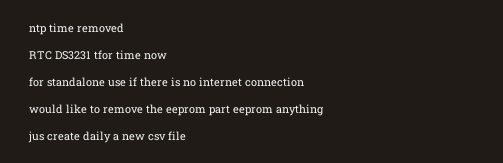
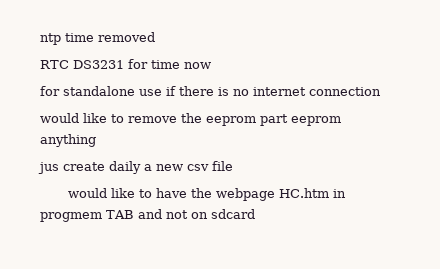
- RTC DS3231 tfor time now
+ RTC DS3231 for time now
+ would like to have the webpage HC.htm in progmem TAB and not on sdcard

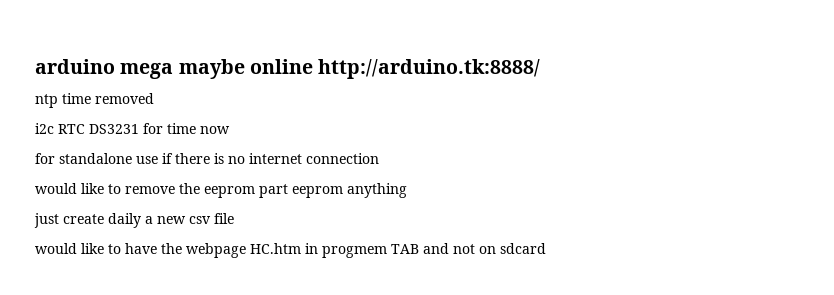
+ arduino mega maybe online http://arduino.tk:8888/
- RTC DS3231 for time now
+ i2c RTC DS3231 for time now
- jus create daily a new csv file
+ just create daily a new csv file

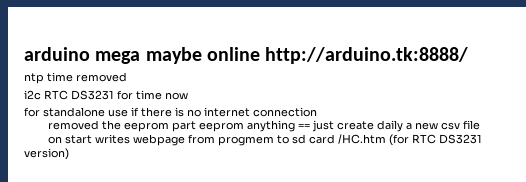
- would like to remove the eeprom part eeprom anything
- just create daily a new csv file
+ removed the eeprom part eeprom anything == just create daily a new csv file
- would like to have the webpage HC.htm in progmem TAB and not on sdcard
+ on start writes webpage from progmem to sd card /HC.htm (for RTC DS3231 version)

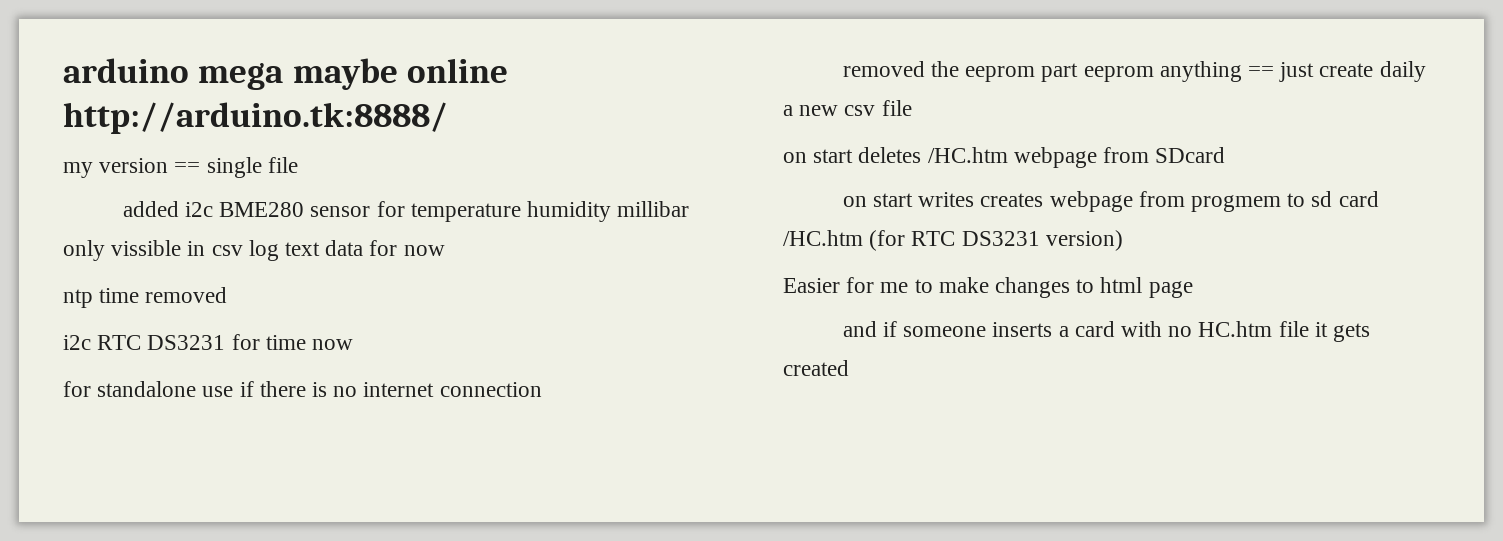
+ my version == single file
+ added i2c BME280 sensor for temperature humidity millibar only vissible in csv log text data for now
+ on start deletes /HC.htm webpage from SDcard
- on start writes webpage from progmem to sd card /HC.htm (for RTC DS3231 version)
+ on start writes creates webpage from progmem to sd card /HC.htm (for RTC DS3231 version)
+ Easier for me to make changes to html page
+ and if someone inserts a card with no HC.htm file it gets created

